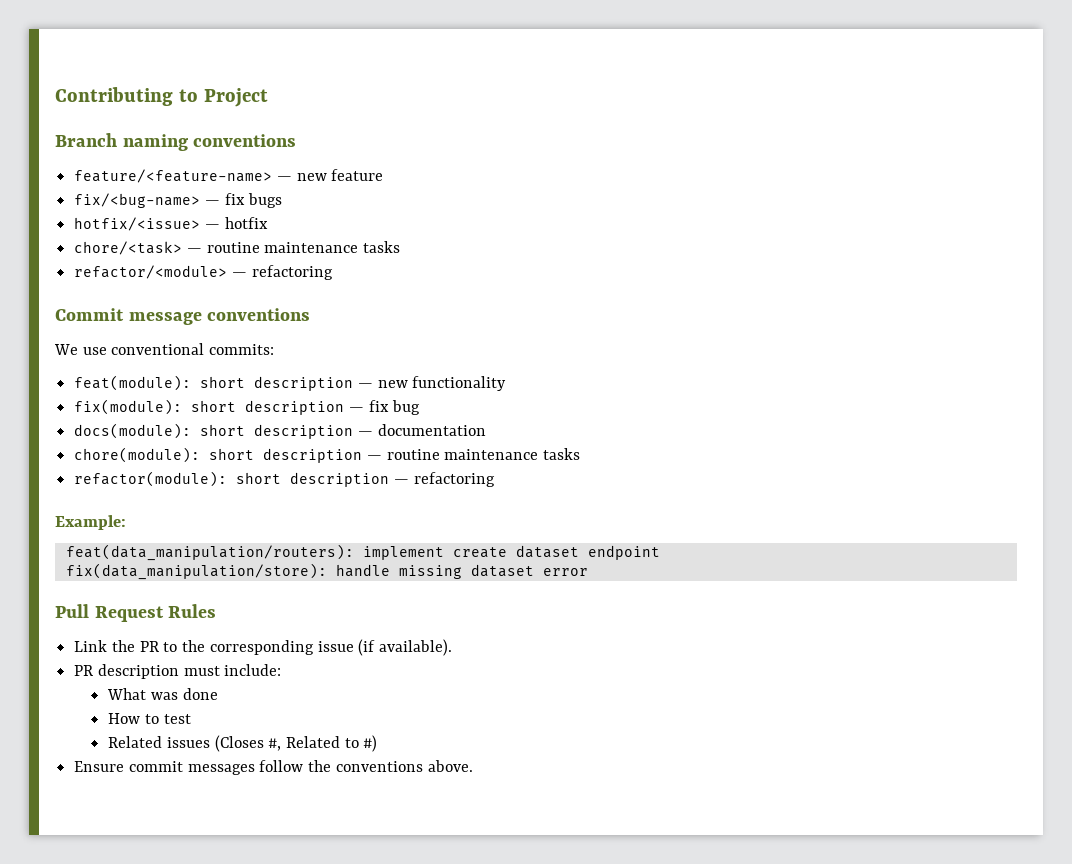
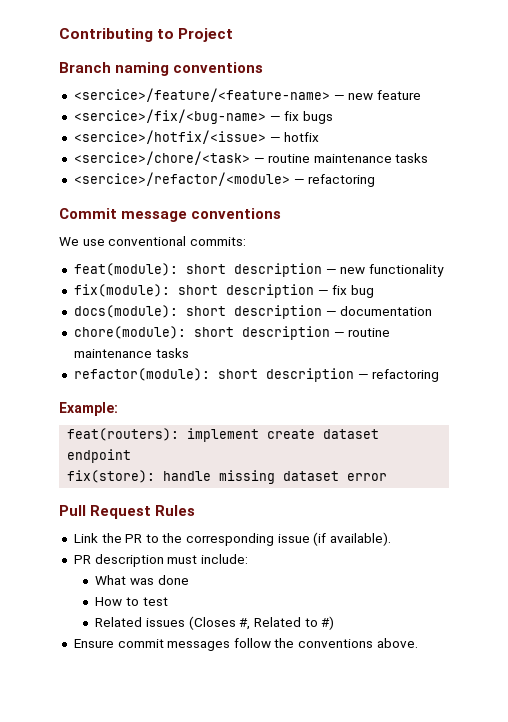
- feature/<feature-name> — new feature
+ <sercice>/feature/<feature-name> — new feature
- fix/<bug-name> — fix bugs
+ <sercice>/fix/<bug-name> — fix bugs
- hotfix/<issue> — hotfix
+ <sercice>/hotfix/<issue> — hotfix
- chore/<task> — routine maintenance tasks
- refactor/<module> — refactoring
+ <sercice>/chore/<task> — routine maintenance tasks
+ <sercice>/refactor/<module> — refactoring
- feat(data_manipulation/routers): implement create dataset endpoint
+ feat(routers): implement create dataset endpoint
- fix(data_manipulation/store): handle missing dataset error
+ fix(store): handle missing dataset error

